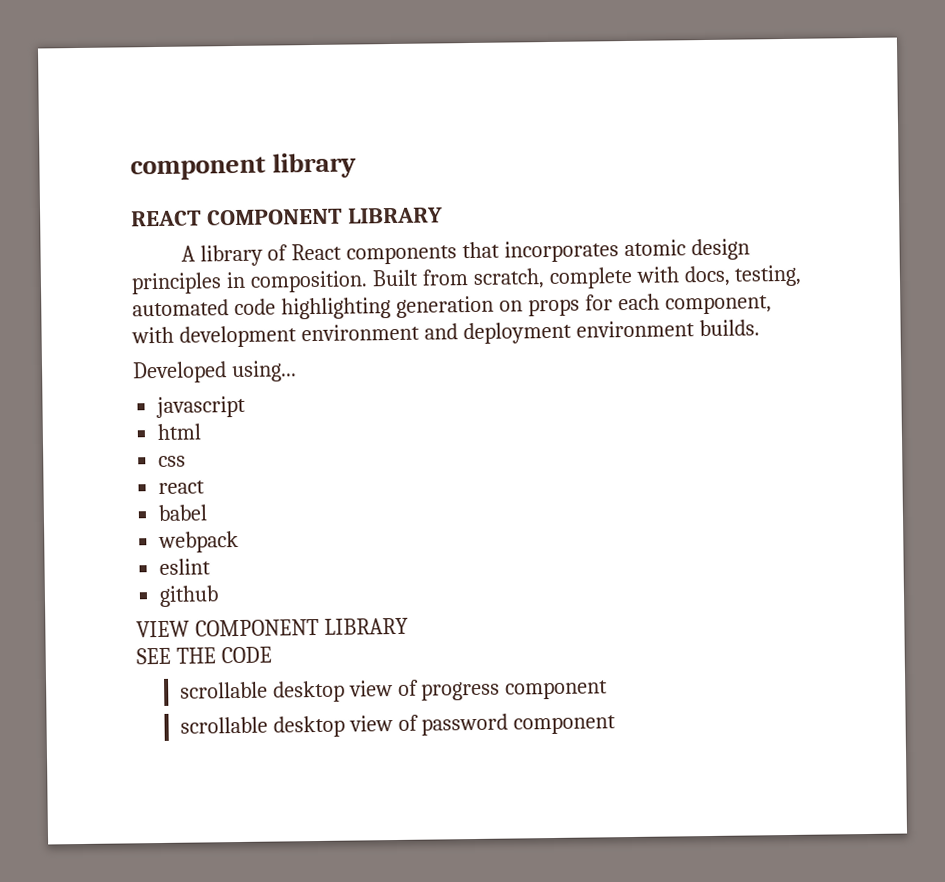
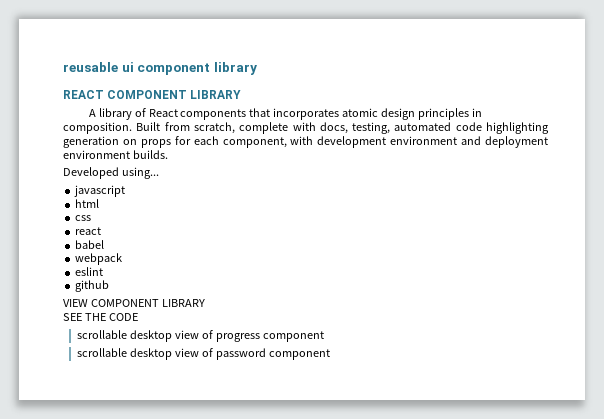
- component library
+ reusable ui component library

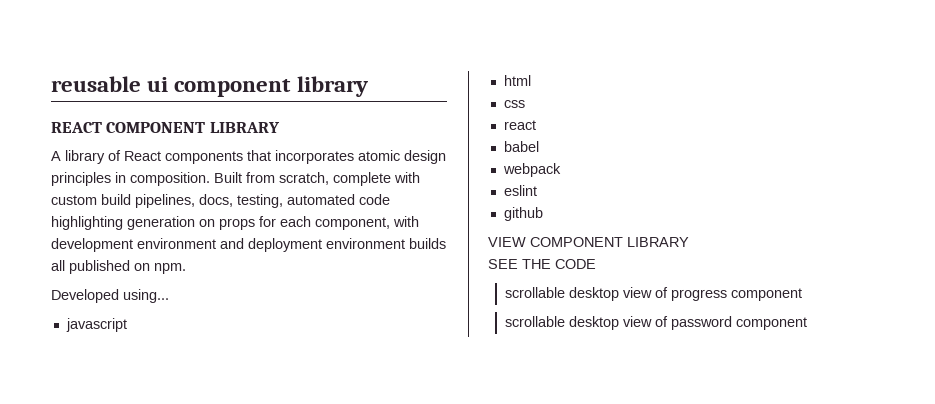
- Built from scratch, complete with docs, testing, automated code highlighting generation on props for each component, with development environment and deployment environment builds.
+ Built from scratch, complete with custom build pipelines, docs, testing, automated code highlighting generation on props for each component, with development environment and deployment environment builds all published on npm.

